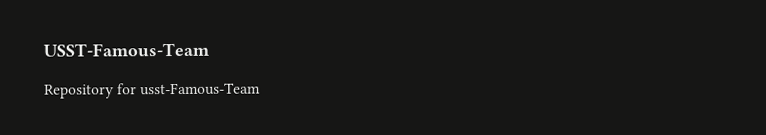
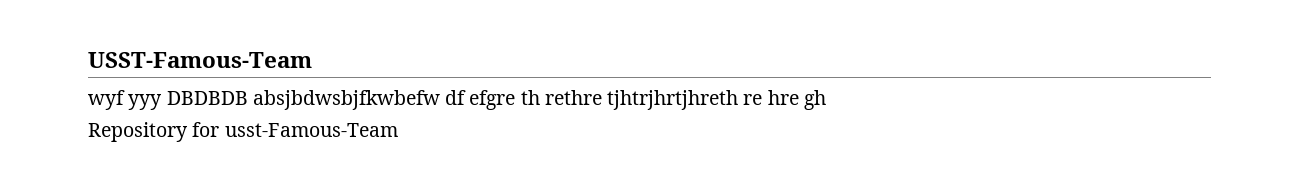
+ wyf yyy DBDBDB absjbdwsbjfkwbefw df efgre th rethre tjhtrjhrtjhreth re hre gh

